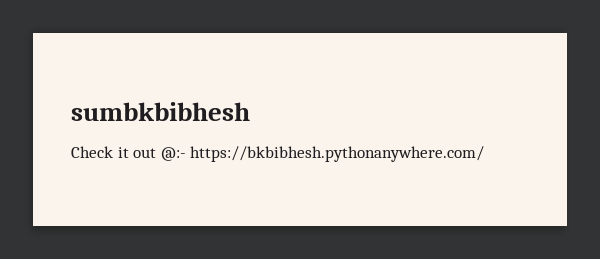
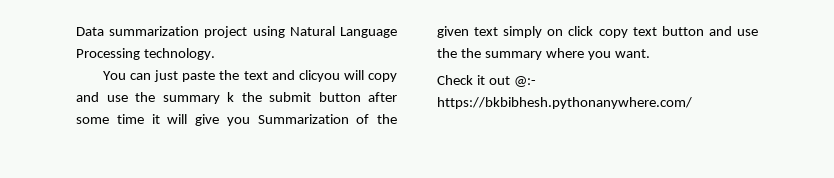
- sumbkbibhesh
+ Data summarization project using Natural Language Processing technology.
+ You can just paste the text and clicyou will copy and use the summary k the submit button after some time it will give you Summarization of the given text simply on click copy text button and use the the summary where you want.

